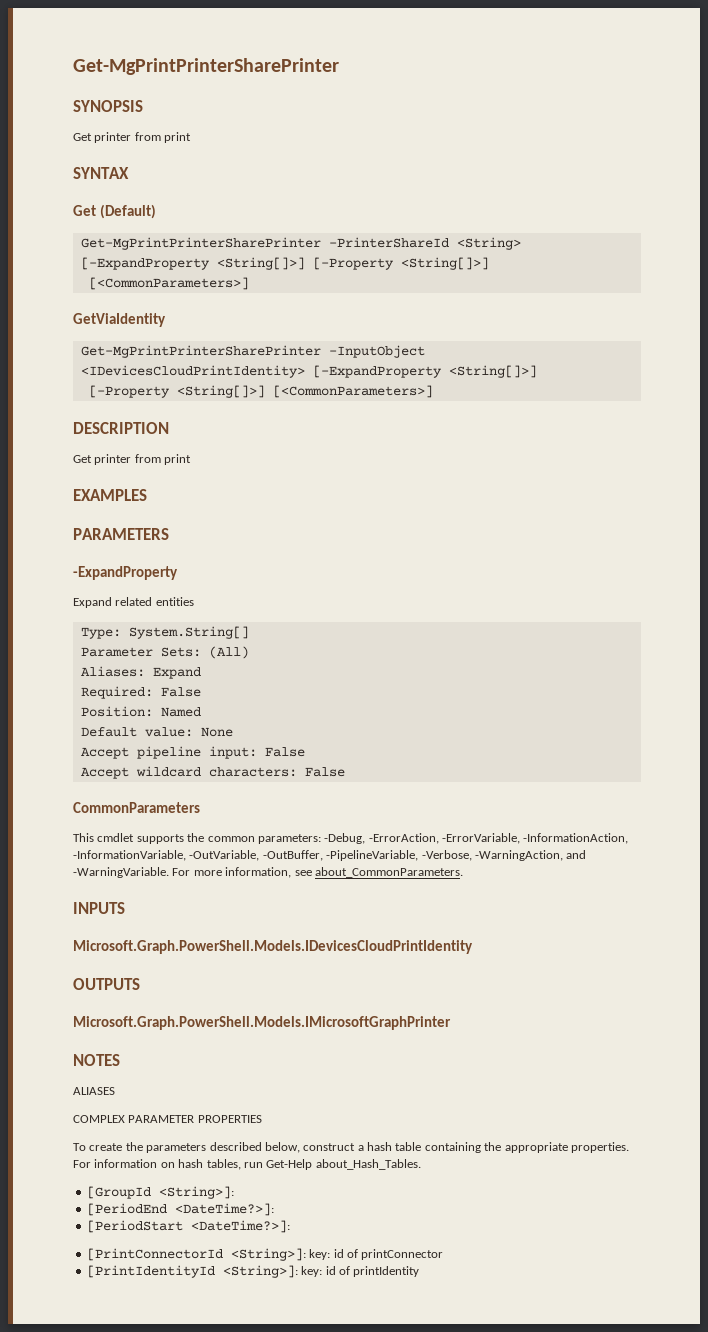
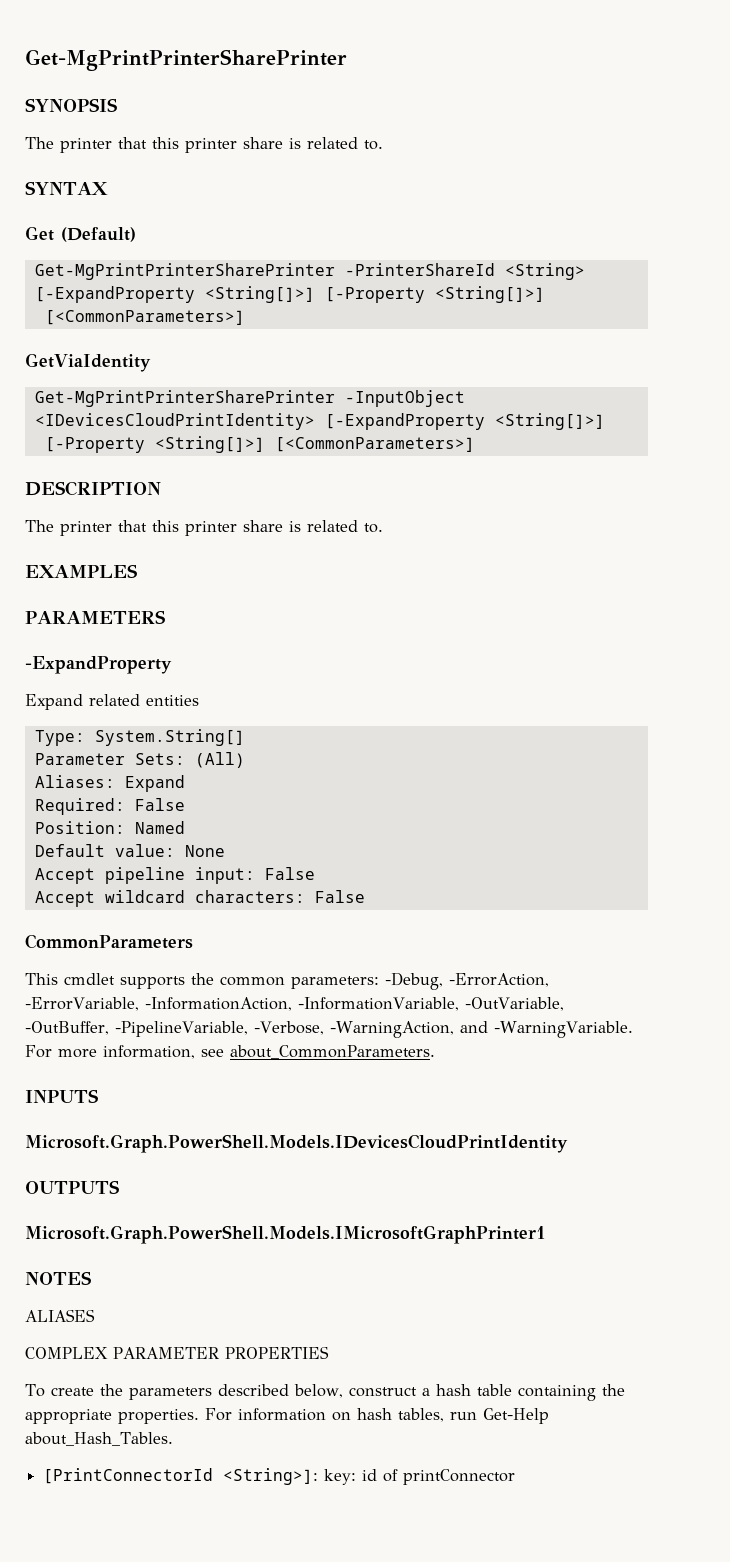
  SYNOPSIS
- Get printer from print
+ The printer that this printer share is related to.
  DESCRIPTION
- Get printer from print
+ The printer that this printer share is related to.
- Microsoft.Graph.PowerShell.Models.IMicrosoftGraphPrinter
+ Microsoft.Graph.PowerShell.Models.IMicrosoftGraphPrinter1
- [GroupId <String>]:
- [PeriodEnd <DateTime?>]:
- [PeriodStart <DateTime?>]:
- [PrintIdentityId <String>]: key: id of printIdentity

